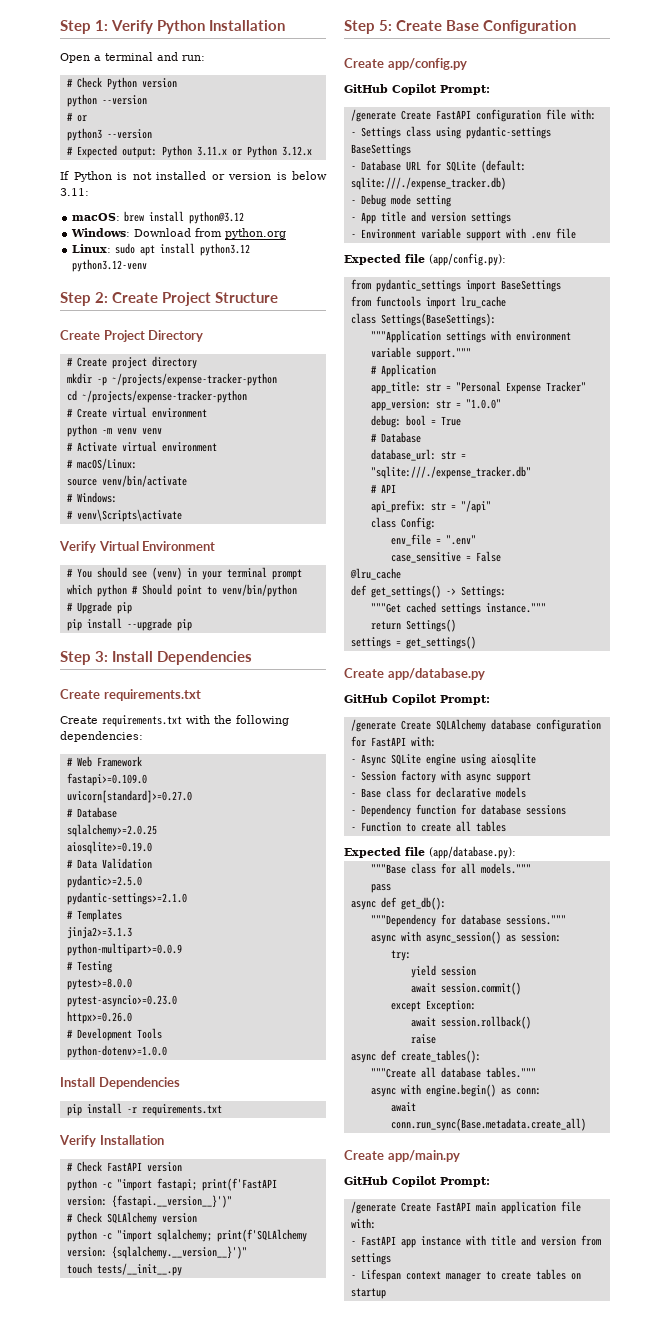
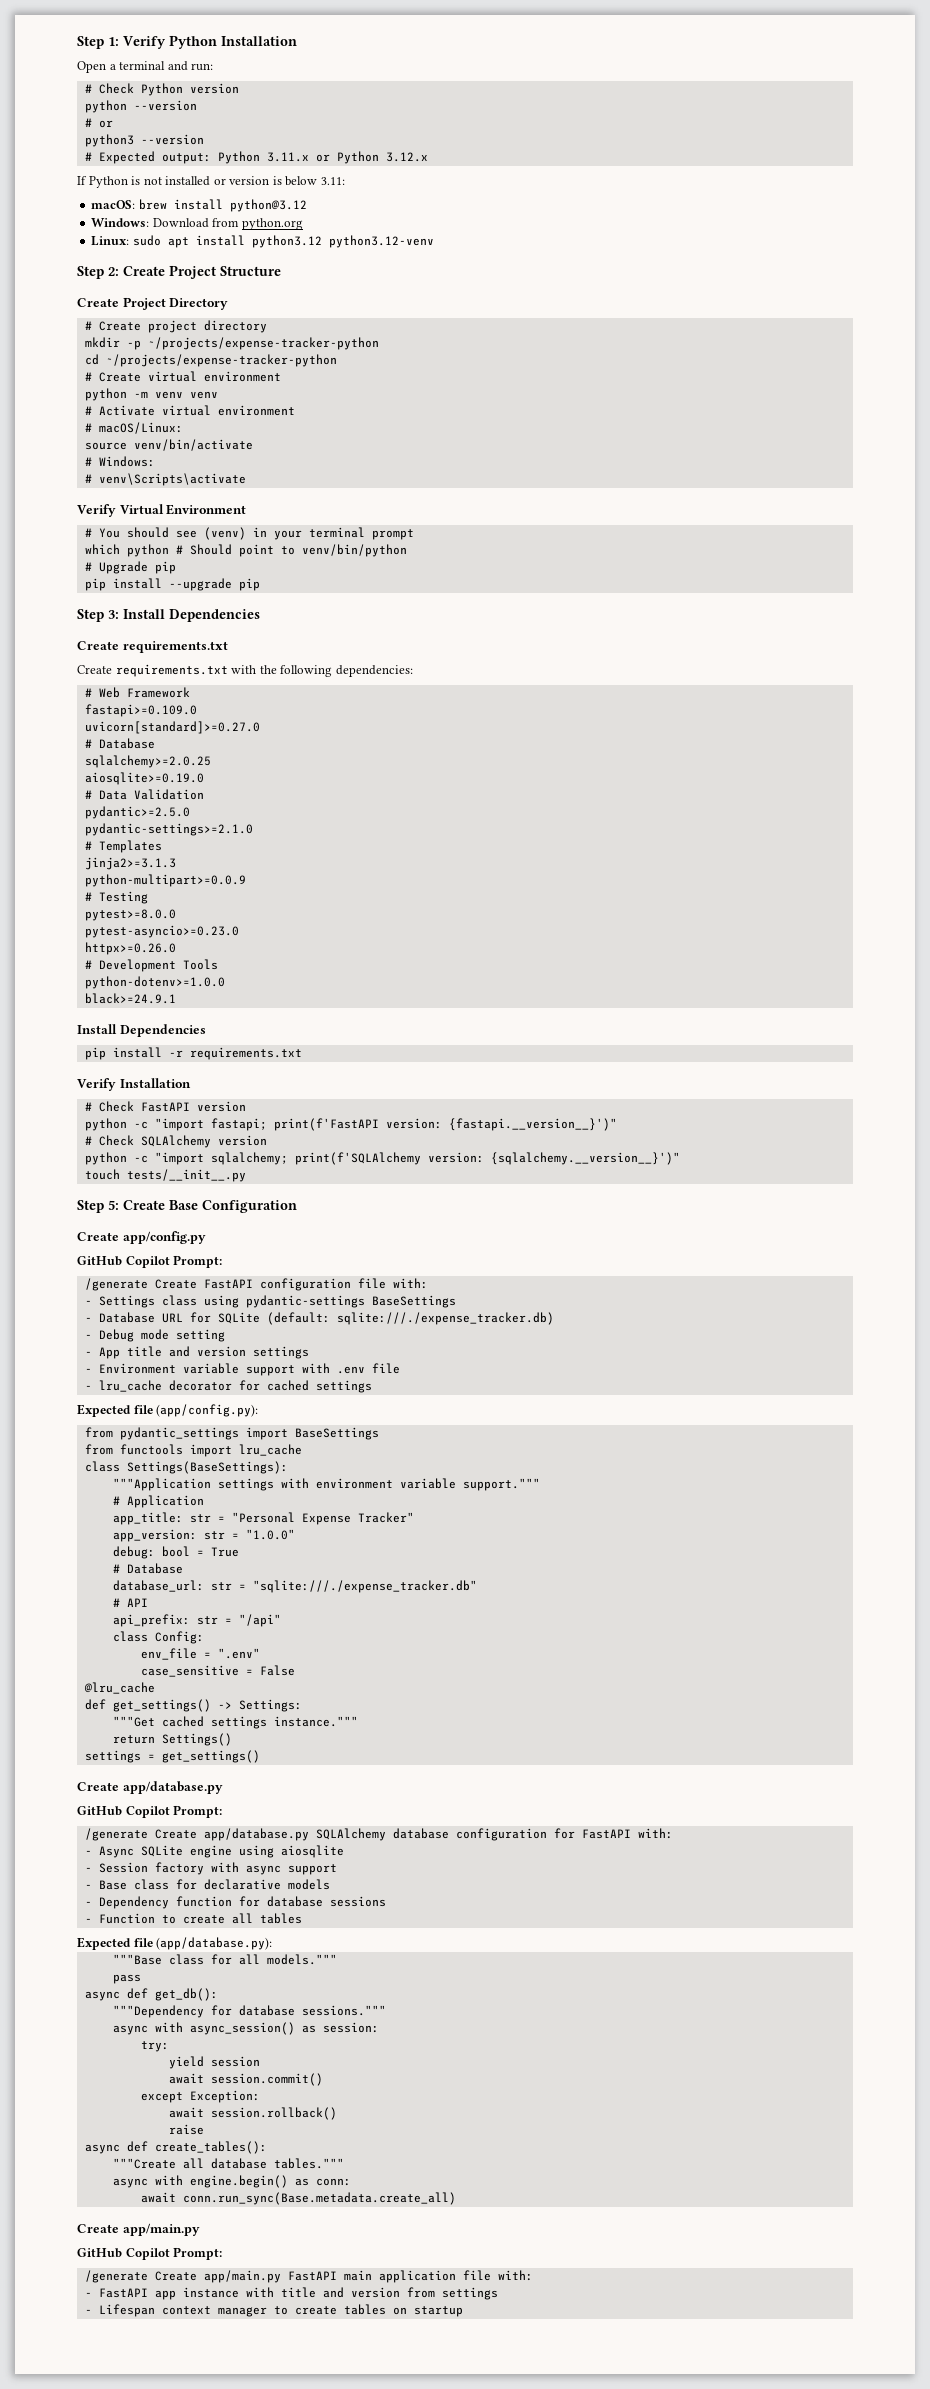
+ black>=24.9.1
+ - lru_cache decorator for cached settings
- /generate Create SQLAlchemy database configuration for FastAPI with:
+ /generate Create app/database.py SQLAlchemy database configuration for FastAPI with:
- /generate Create FastAPI main application file with:
+ /generate Create app/main.py FastAPI main application file with:

